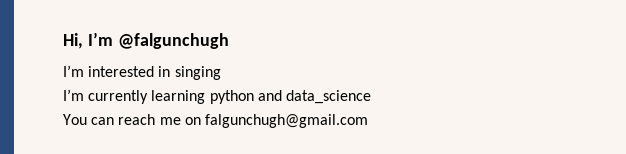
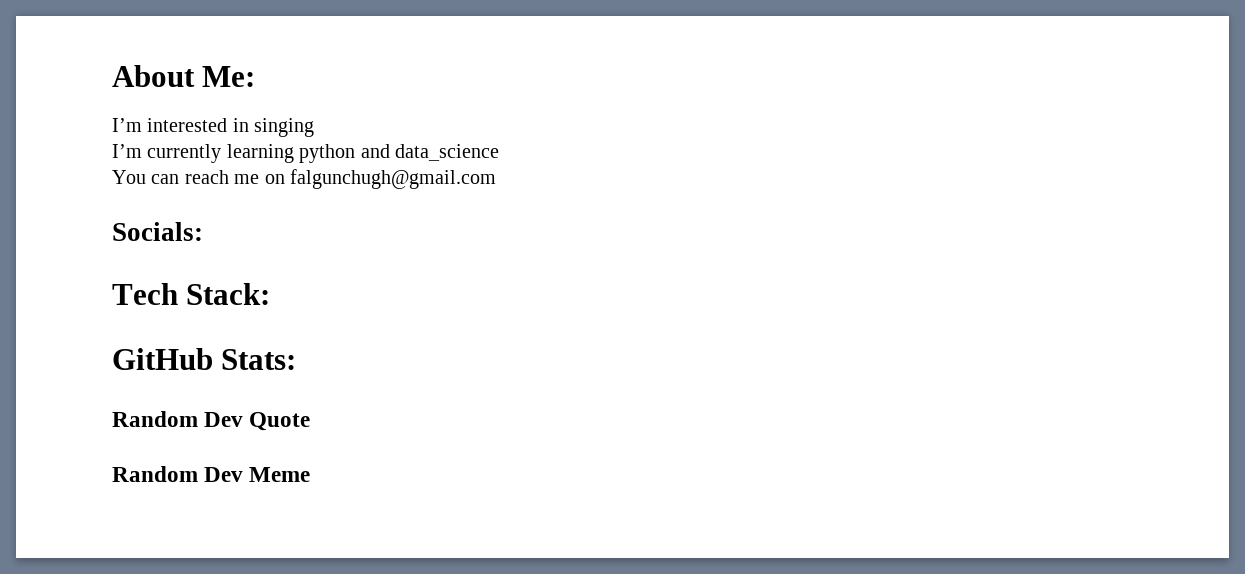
- Hi, I’m @falgunchugh
+ About Me:
+ Socials:
+ Tech Stack:
+ GitHub Stats:
+ Random Dev Quote
+ Random Dev Meme

